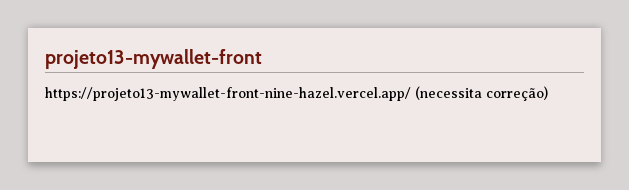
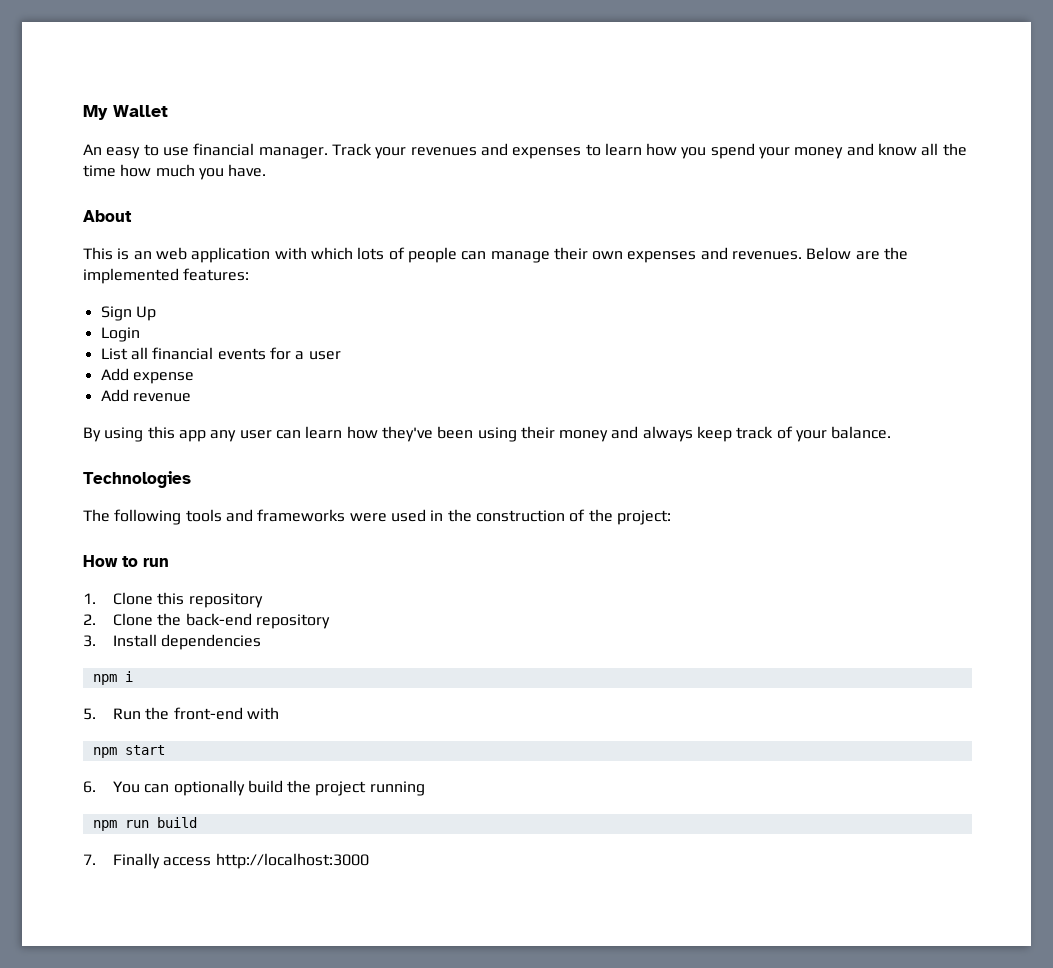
- projeto13-mywallet-front
- https://projeto13-mywallet-front-nine-hazel.vercel.app/ (necessita correção)
+ My Wallet
+ An easy to use financial manager. Track your revenues and expenses to learn how you spend your money and know all the time how much you have.
+ About
+ This is an web application with which lots of people can manage their own expenses and revenues. Below are the implemented features:
+ Sign Up
+ Login
+ List all financial events for a user
+ Add expense
+ Add revenue
+ By using this app any user can learn how they've been using their money and always keep track of your balance.
+ Technologies
+ The following tools and frameworks were used in the construction of the project:
+ How to run
+ 1. Clone this repository
+ 2. Clone the back-end repository
+ 3. Install dependencies
+ npm i
+ 5. Run the front-end with
+ npm start
+ 6. You can optionally build the project running
+ npm run build
+ 7. Finally access http://localhost:3000

